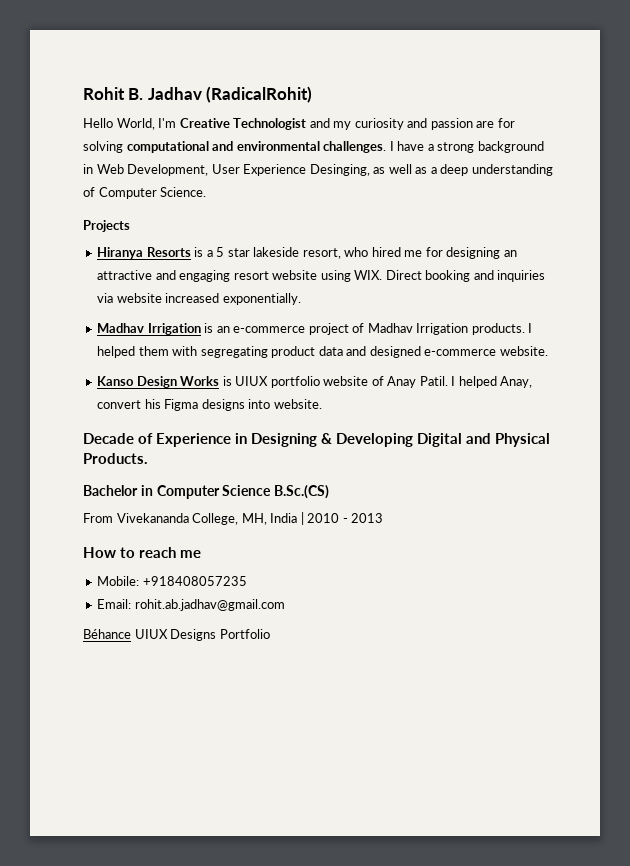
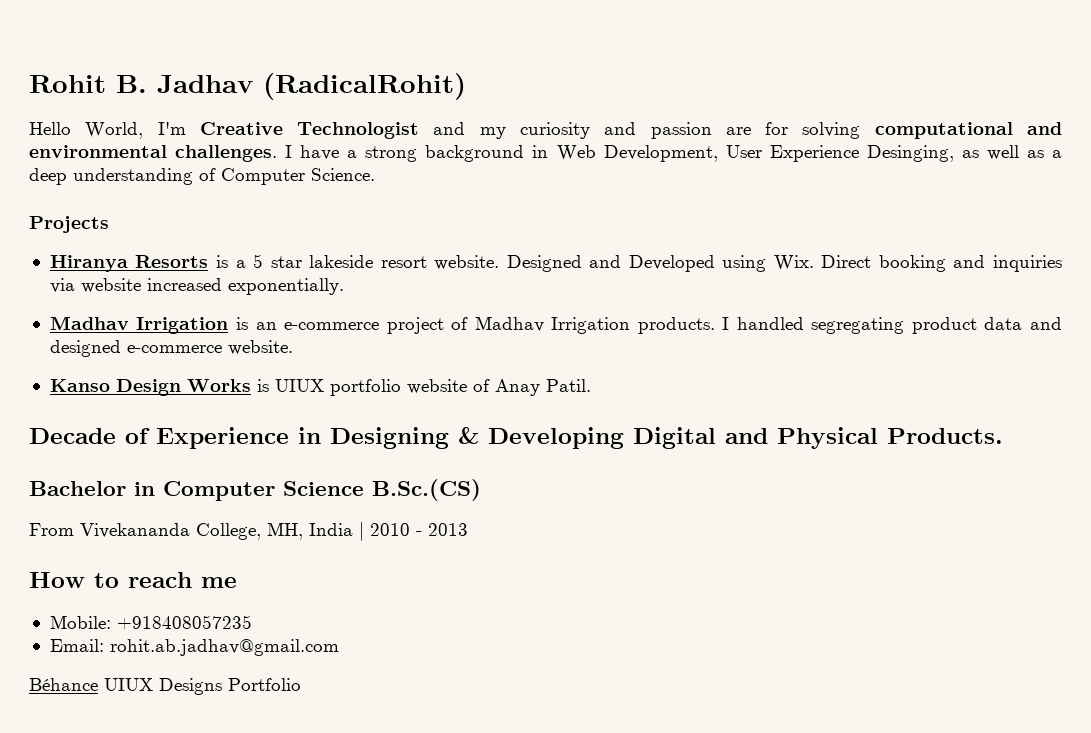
- Hiranya Resorts is a 5 star lakeside resort, who hired me for designing an attractive and engaging resort website using WIX. Direct booking and inquiries via website increased exponentially.
+ Hiranya Resorts is a 5 star lakeside resort website. Designed and Developed using Wix. Direct booking and inquiries via website increased exponentially.
- I helped them with segregating product data and designed e-commerce website.
+ I handled segregating product data and designed e-commerce website.
- I helped Anay, convert his Figma designs into website.

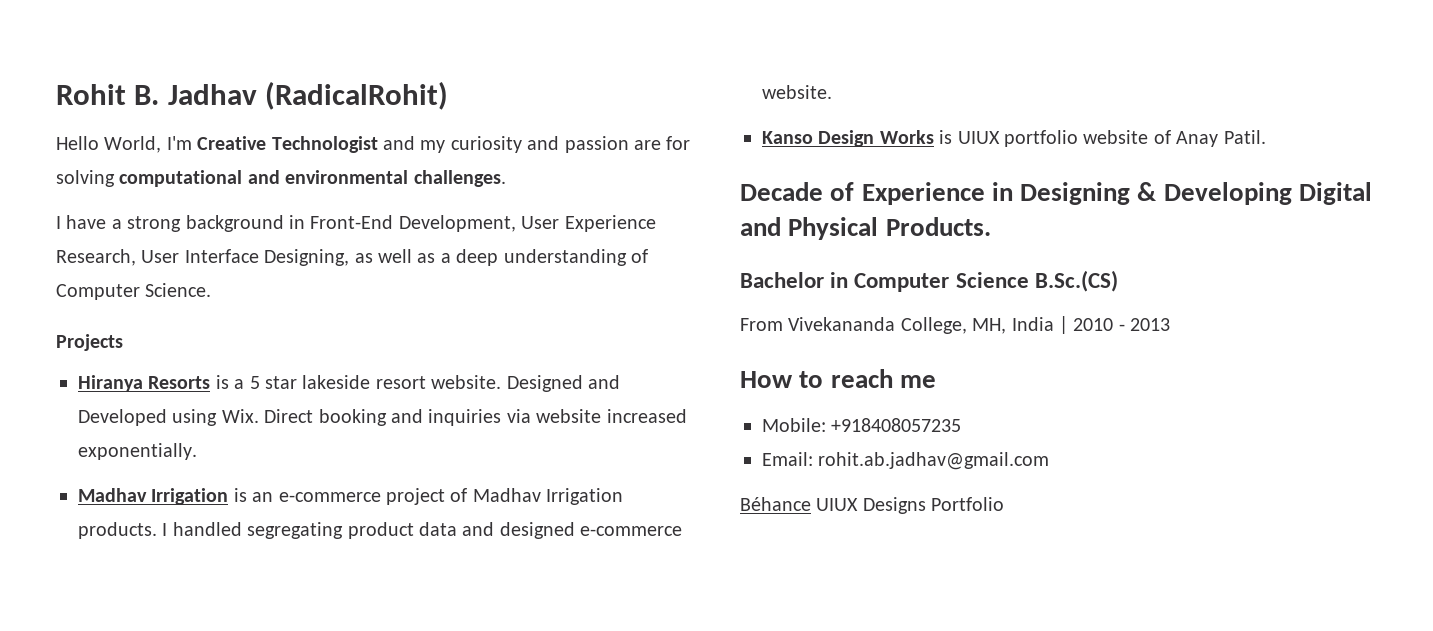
- Hello World, I'm Creative Technologist and my curiosity and passion are for solving computational and environmental challenges. I have a strong background in Web Development, User Experience Desinging, as well as a deep understanding of Computer Science.
+ Hello World, I'm Creative Technologist and my curiosity and passion are for solving computational and environmental challenges.
+ I have a strong background in Front-End Development, User Experience Research, User Interface Designing, as well as a deep understanding of Computer Science.

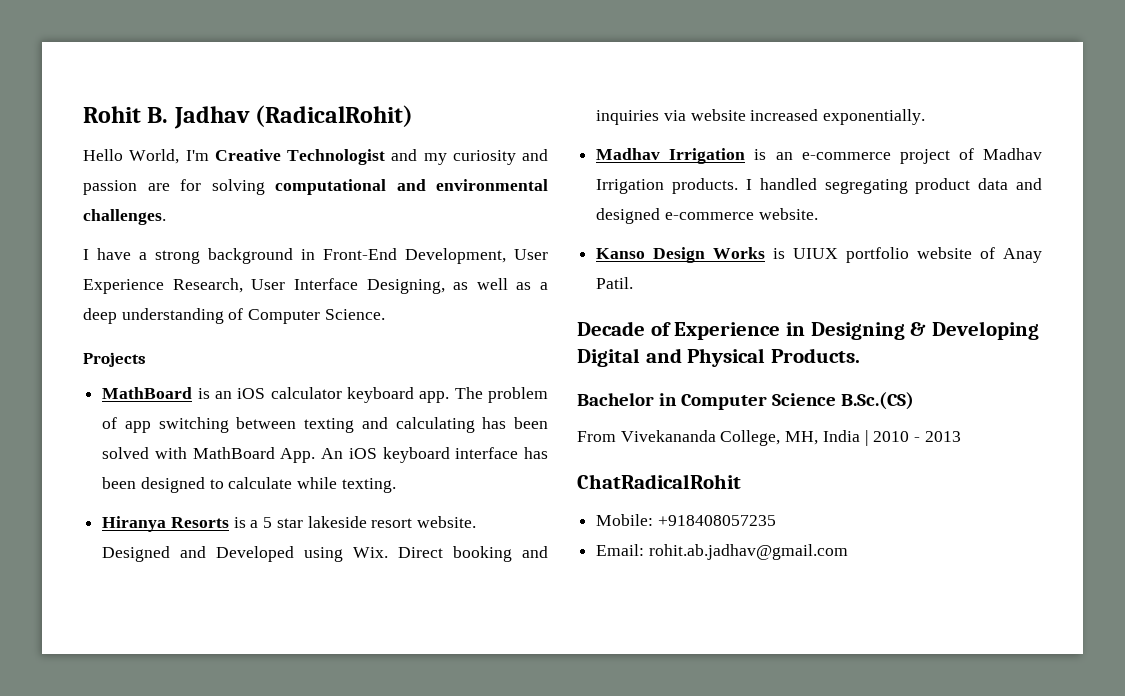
+ MathBoard is an iOS calculator keyboard app. The problem of app switching between texting and calculating has been solved with MathBoard App. An iOS keyboard interface has been designed to calculate while texting.
- How to reach me
+ ChatRadicalRohit
- Béhance UIUX Designs Portfolio

